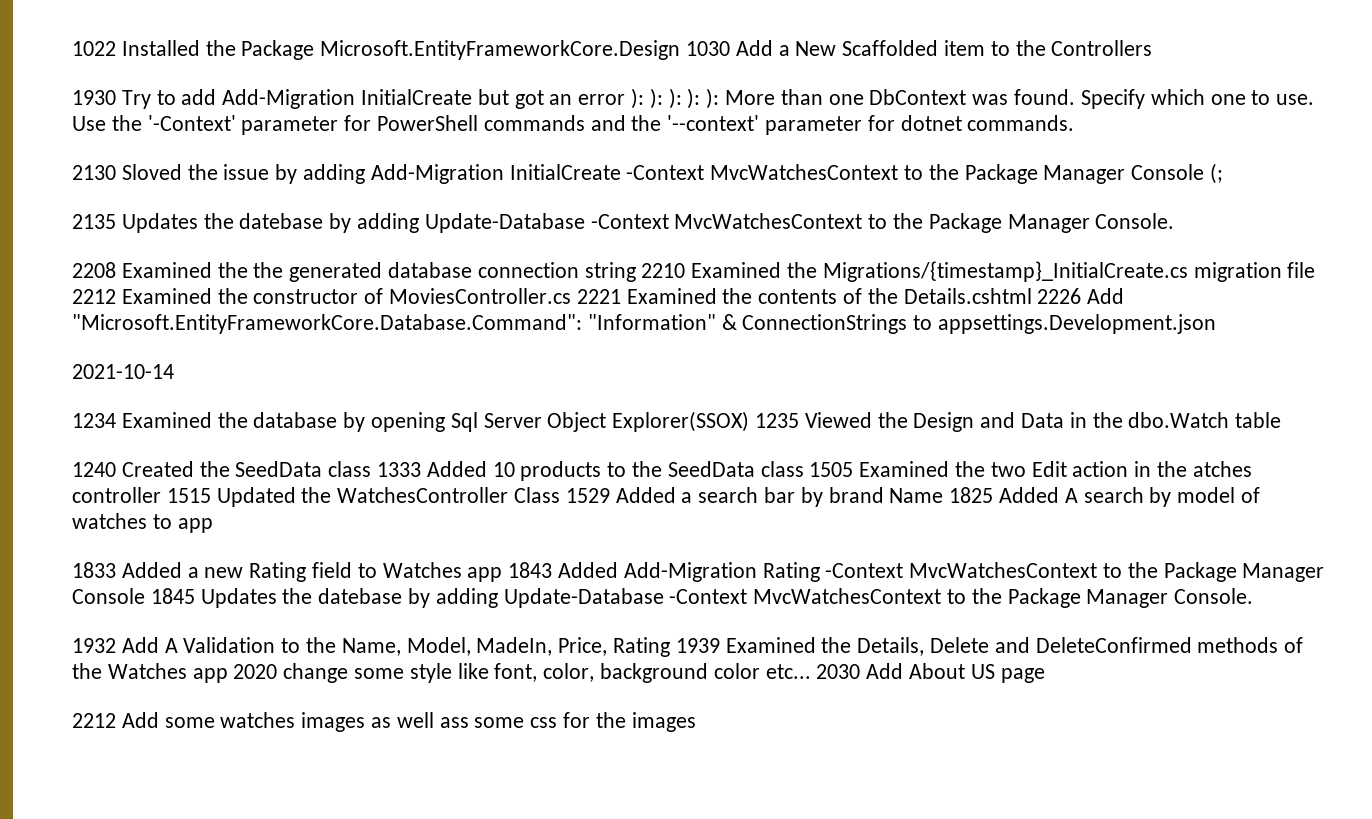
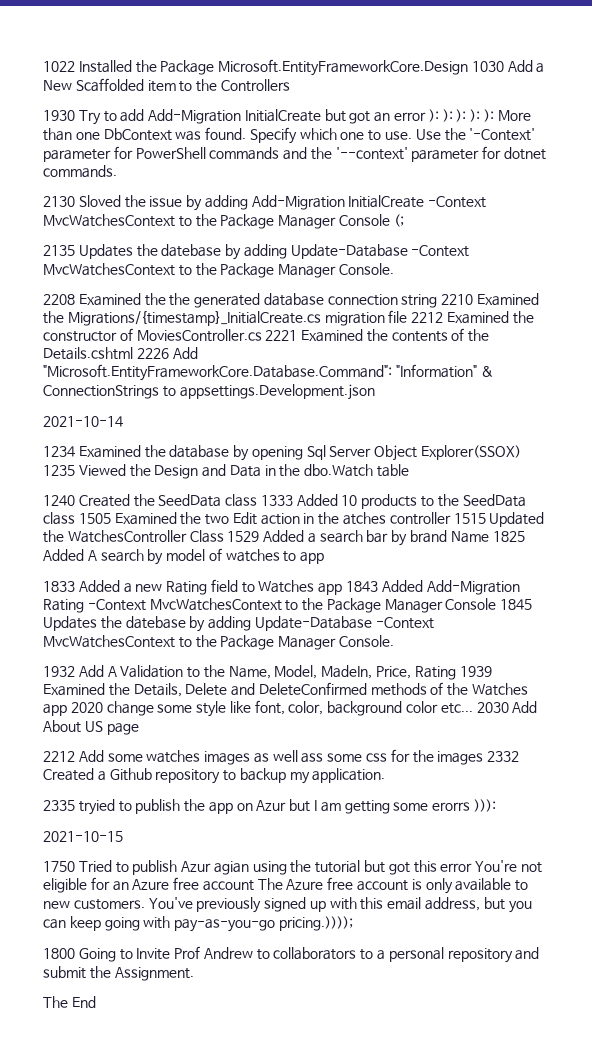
- 2212 Add some watches images as well ass some css for the images
+ 2212 Add some watches images as well ass some css for the images 2332 Created a Github repository to backup my application.
+ 2335 tryied to publish the app on Azur but I am getting some erorrs ))):
+ 2021-10-15
+ 1750 Tried to publish Azur agian using the tutorial but got this error You're not eligible for an Azure free account The Azure free account is only available to new customers. You've previously signed up with this email address, but you can keep going with pay-as-you-go pricing.))));
+ 1800 Going to Invite Prof Andrew to collaborators to a personal repository and submit the Assignment.
+ The End

